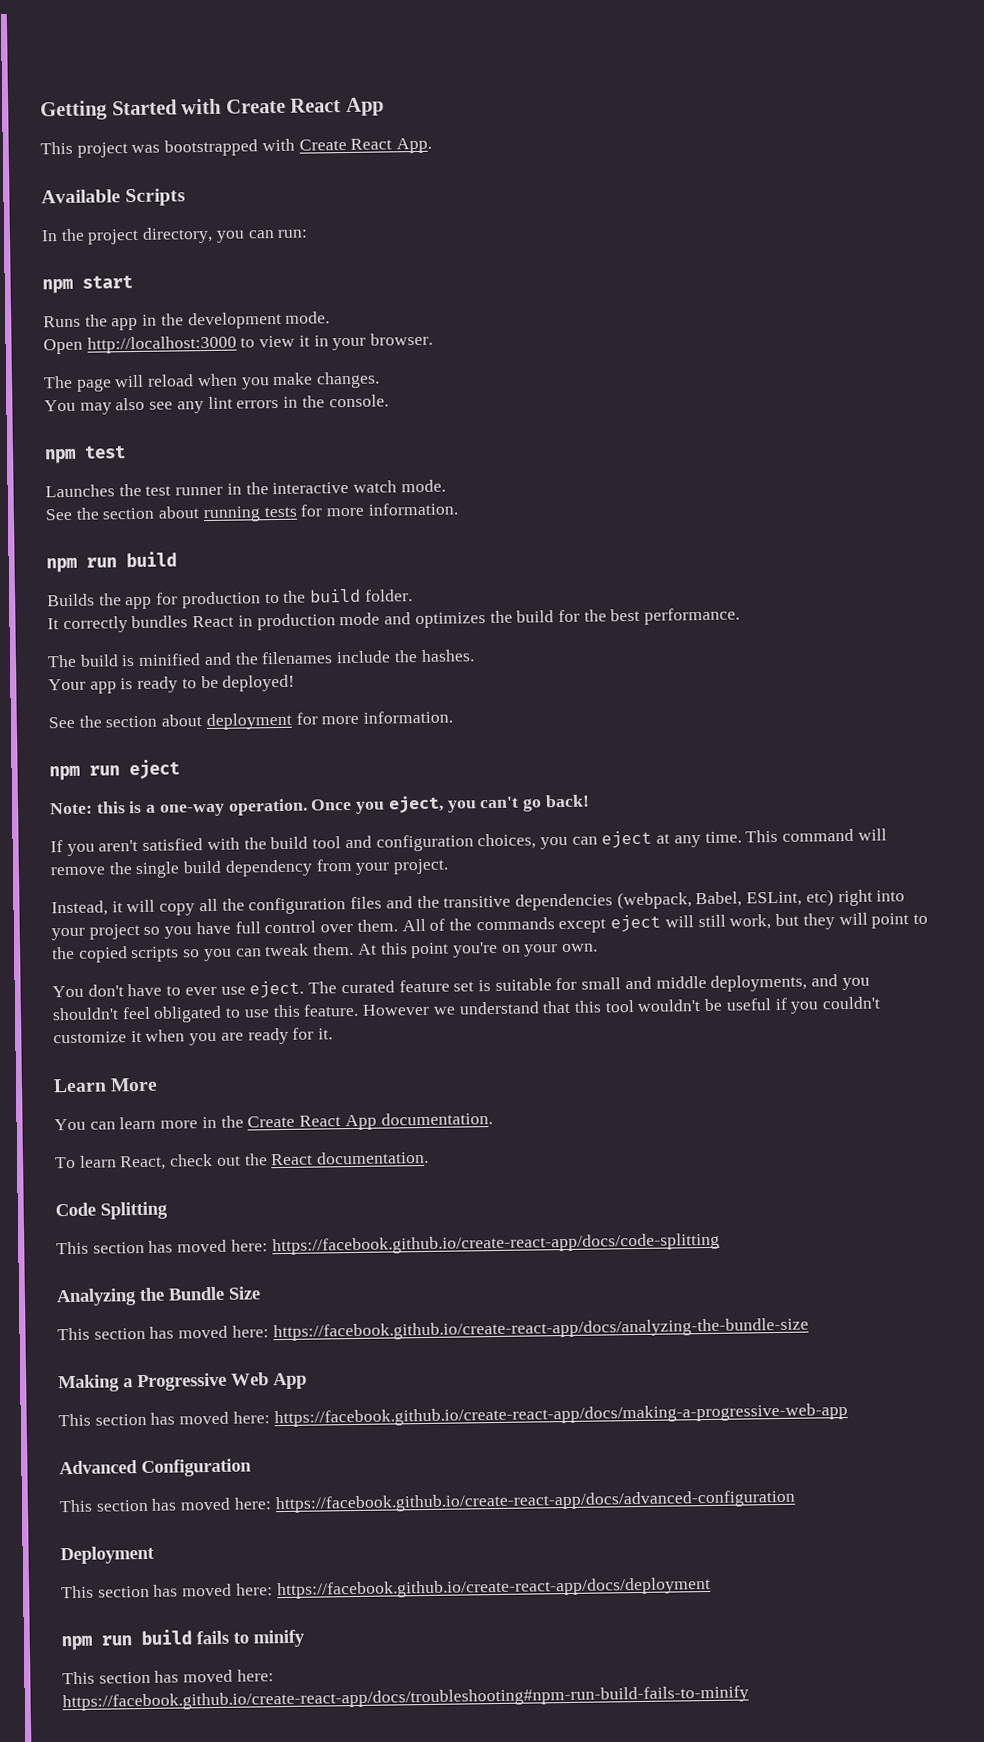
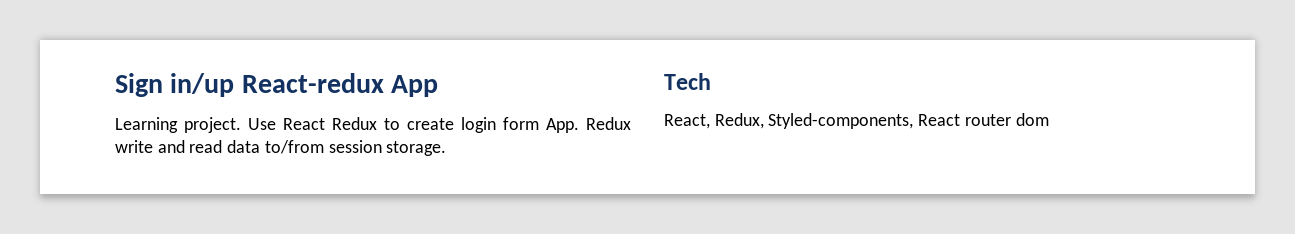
- Getting Started with Create React App
- This project was bootstrapped with Create React App.
- Available Scripts
- In the project directory, you can run:
- npm start
- Runs the app in the development mode.
- Open http://localhost:3000 to view it in your browser.
- The page will reload when you make changes.
- You may also see any lint errors in the console.
- npm test
- Launches the test runner in the interactive watch mode.
- See the section about running tests for more information.
- npm run build
- Builds the app for production to the build folder.
- It correctly bundles React in production mode and optimizes the build for the best performance.
- The build is minified and the filenames include the hashes.
- Your app is ready to be deployed!
- See the section about deployment for more information.
- npm run eject
- Note: this is a one-way operation. Once you eject, you can't go back!
- If you aren't satisfied with the build tool and configuration choices, you can eject at any time. This command will remove the single build dependency from your project.
- Instead, it will copy all the configuration files and the transitive dependencies (webpack, Babel, ESLint, etc) right into your project so you have full control over them. All of the commands except eject will still work, but they will point to the copied scripts so you can tweak them. At this point you're on your own.
- You don't have to ever use eject. The curated feature set is suitable for small and middle deployments, and you shouldn't feel obligated to use this feature. However we understand that this tool wouldn't be useful if you couldn't customize it when you are ready for it.
- Learn More
- You can learn more in the Create React App documentation.
- To learn React, check out the React documentation.
- Code Splitting
- This section has moved here: https://facebook.github.io/create-react-app/docs/code-splitting
- Analyzing the Bundle Size
- This section has moved here: https://facebook.github.io/create-react-app/docs/analyzing-the-bundle-size
- Making a Progressive Web App
- This section has moved here: https://facebook.github.io/create-react-app/docs/making-a-progressive-web-app
- Advanced Configuration
- This section has moved here: https://facebook.github.io/create-react-app/docs/advanced-configuration
- Deployment
- This section has moved here: https://facebook.github.io/create-react-app/docs/deployment
- npm run build fails to minify
- This section has moved here: https://facebook.github.io/create-react-app/docs/troubleshooting#npm-run-build-fails-to-minify
+ Sign in/up React-redux App
+ Learning project. Use React Redux to create login form App. Redux write and read data to/from session storage.
+ Tech
+ React, Redux, Styled-components, React router dom

